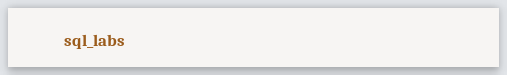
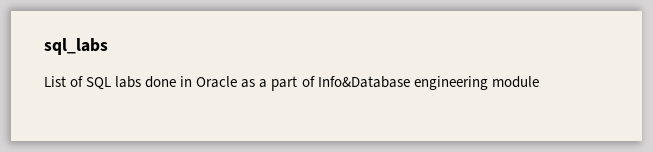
+ List of SQL labs done in Oracle as a part of Info&Database engineering module

